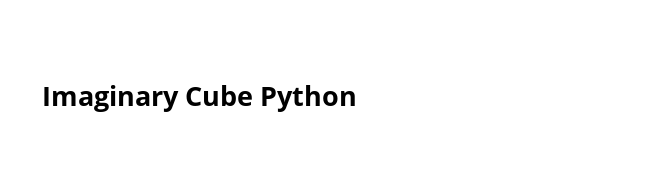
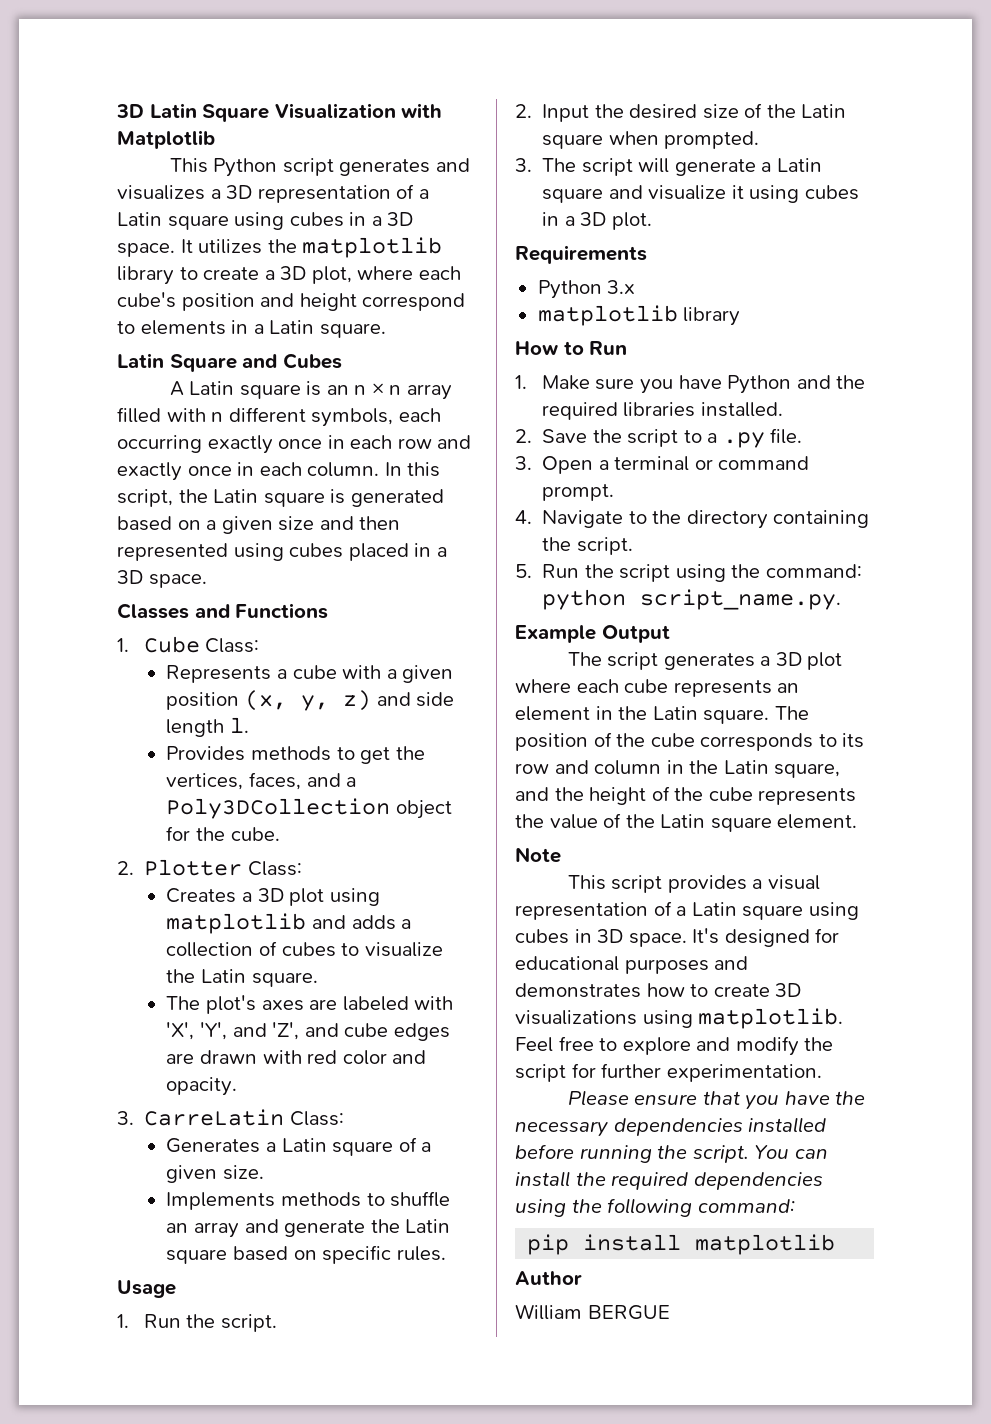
- Imaginary Cube Python
+ 3D Latin Square Visualization with Matplotlib
+ This Python script generates and visualizes a 3D representation of a Latin square using cubes in a 3D space. It utilizes the matplotlib library to create a 3D plot, where each cube's position and height correspond to elements in a Latin square.
+ Latin Square and Cubes
+ A Latin square is an n × n array filled with n different symbols, each occurring exactly once in each row and exactly once in each column. In this script, the Latin square is generated based on a given size and then represented using cubes placed in a 3D space.
+ Classes and Functions
+ 1. Cube Class:
+ Represents a cube with a given position (x, y, z) and side length l.
+ Provides methods to get the vertices, faces, and a Poly3DCollection object for the cube.
+ 2. Plotter Class:
+ Creates a 3D plot using matplotlib and adds a collection of cubes to visualize the Latin square.
+ The plot's axes are labeled with 'X', 'Y', and 'Z', and cube edges are drawn with red color and opacity.
+ 3. CarreLatin Class:
+ Generates a Latin square of a given size.
+ Implements methods to shuffle an array and generate the Latin square based on specific rules.
+ Usage
+ 1. Run the script.
+ 2. Input the desired size of the Latin square when prompted.
+ 3. The script will generate a Latin square and visualize it using cubes in a 3D plot.
+ Requirements
+ Python 3.x
+ matplotlib library
+ How to Run
+ 1. Make sure you have Python and the required libraries installed.
+ 2. Save the script to a .py file.
+ 3. Open a terminal or command prompt.
+ 4. Navigate to the directory containing the script.
+ 5. Run the script using the command: python script_name.py.
+ Example Output
+ The script generates a 3D plot where each cube represents an element in the Latin square. The position of the cube corresponds to its row and column in the Latin square, and the height of the cube represents the value of the Latin square element.
+ Note
+ This script provides a visual representation of a Latin square using cubes in 3D space. It's designed for educational purposes and demonstrates how to create 3D visualizations using matplotlib. Feel free to explore and modify the script for further experimentation.
+ Please ensure that you have the necessary dependencies installed before running the script. You can install the required dependencies using the following command:
+ pip install matplotlib
+ Author
+ William BERGUE

